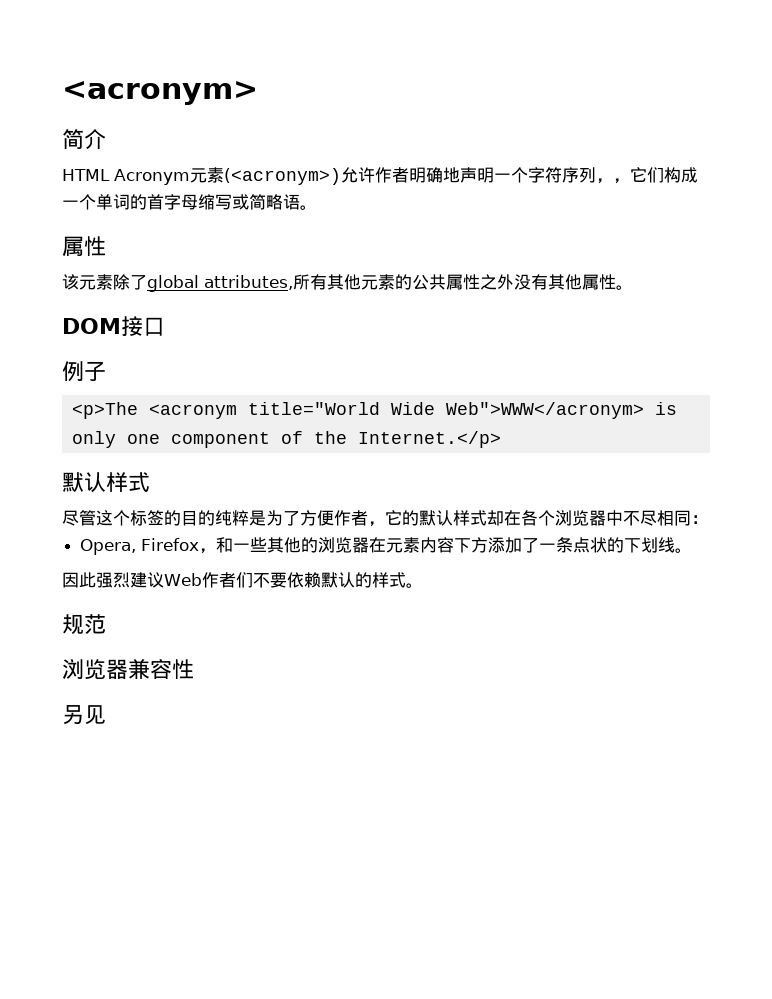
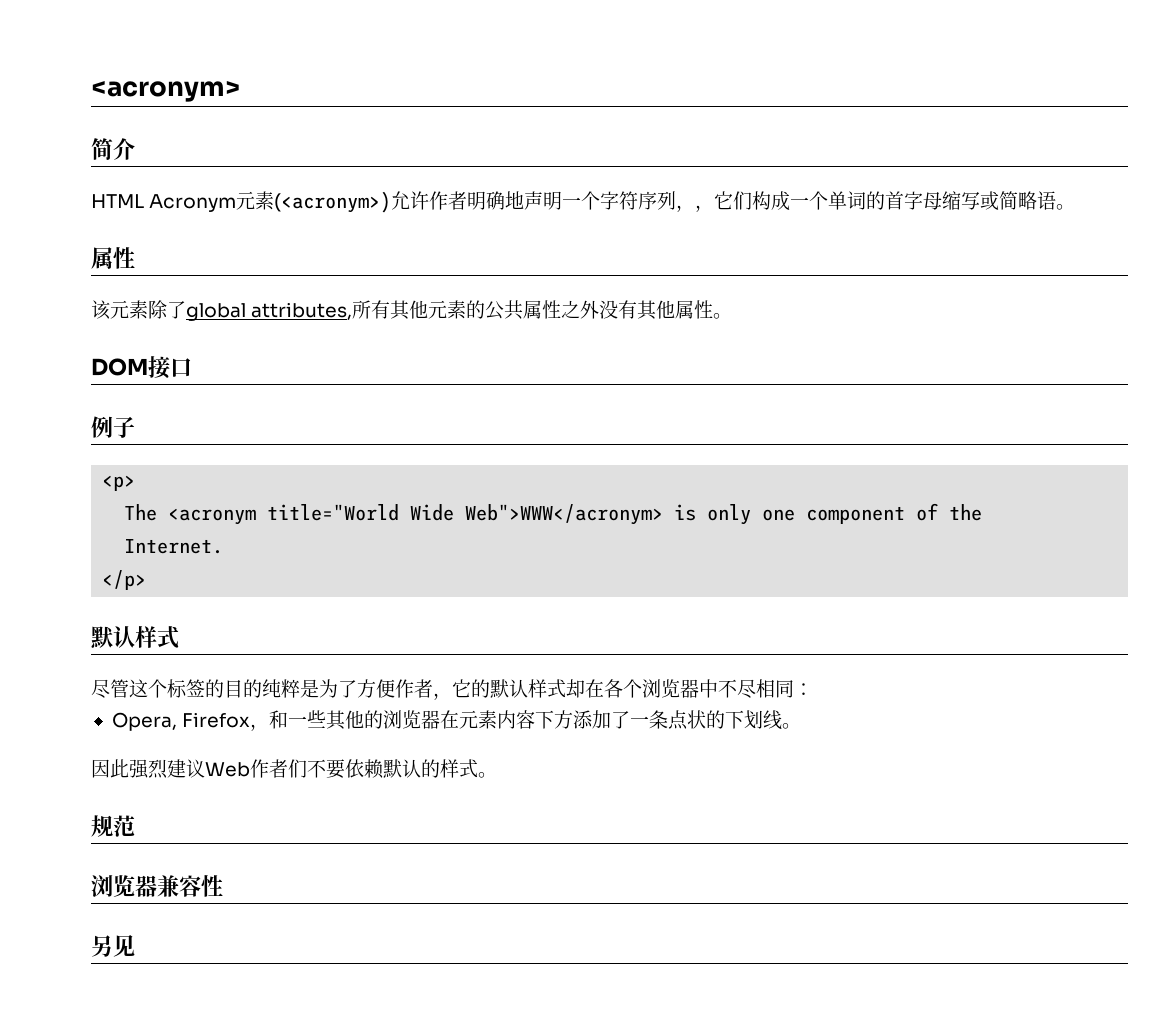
- <p>The <acronym title="World Wide Web">WWW</acronym> is only one component of the Internet.</p>
+ <p>
+ The <acronym title="World Wide Web">WWW</acronym> is only one component of the
+ Internet.
+ </p>

